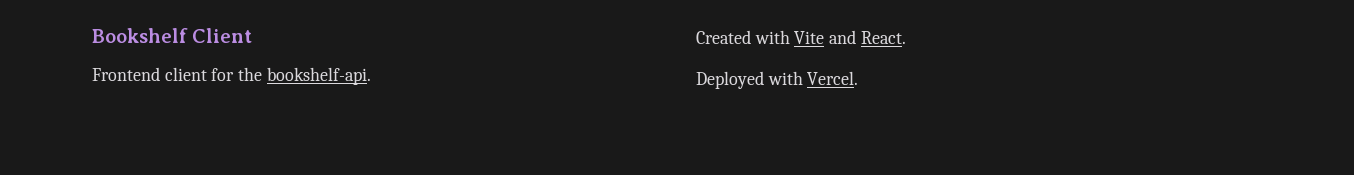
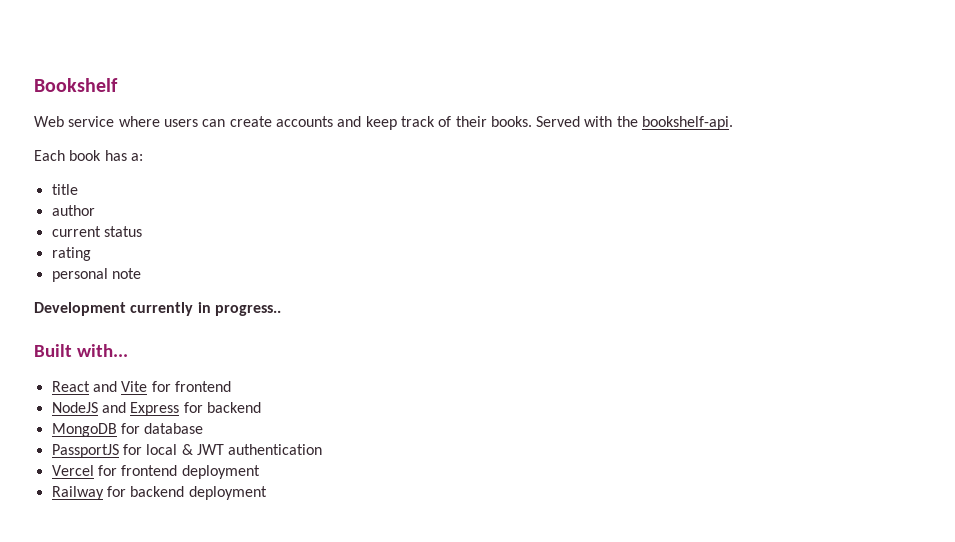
- Bookshelf Client
- Frontend client for the bookshelf-api.
- Created with Vite and React.
- Deployed with Vercel.
+ Bookshelf
+ Web service where users can create accounts and keep track of their books. Served with the bookshelf-api.
+ Each book has a:
+ title
+ author
+ current status
+ rating
+ personal note
+ Development currently in progress..
+ Built with...
+ React and Vite for frontend
+ NodeJS and Express for backend
+ MongoDB for database
+ PassportJS for local & JWT authentication
+ Vercel for frontend deployment
+ Railway for backend deployment

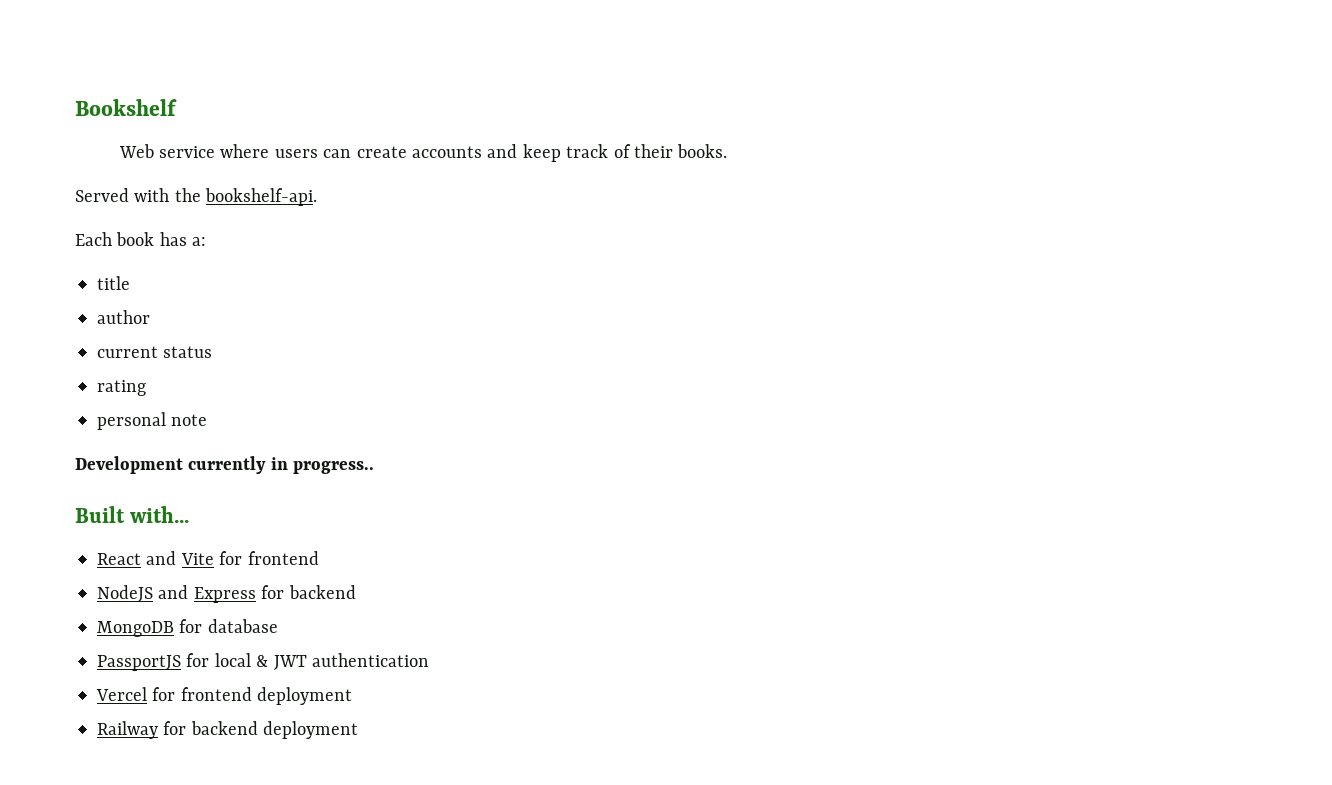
- Web service where users can create accounts and keep track of their books. Served with the bookshelf-api.
+ Web service where users can create accounts and keep track of their books.
+ Served with the bookshelf-api.

